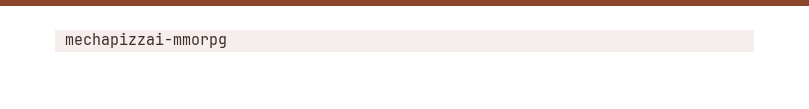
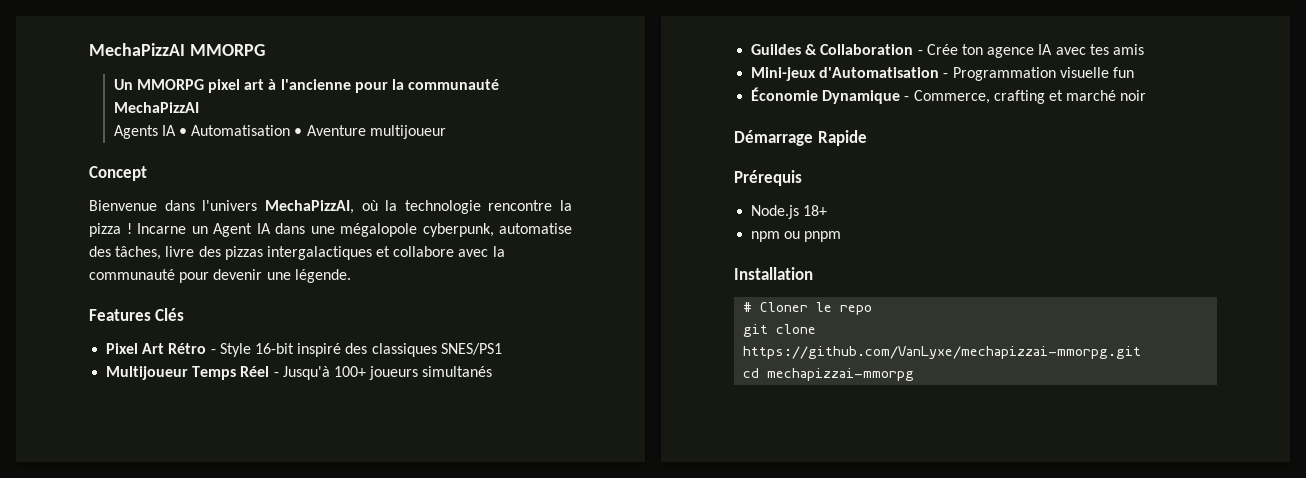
- mechapizzai-mmorpg
+ MechaPizzAI MMORPG
+ Un MMORPG pixel art à l'ancienne pour la communauté MechaPizzAI
+ Agents IA • Automatisation • Aventure multijoueur
+ Concept
+ Bienvenue dans l'univers MechaPizzAI, où la technologie rencontre la pizza ! Incarne un Agent IA dans une mégalopole cyberpunk, automatise des tâches, livre des pizzas intergalactiques et collabore avec la communauté pour devenir une légende.
+ Features Clés
+ Pixel Art Rétro - Style 16-bit inspiré des classiques SNES/PS1
+ Multijoueur Temps Réel - Jusqu'à 100+ joueurs simultanés
+ Guildes & Collaboration - Crée ton agence IA avec tes amis
+ Mini-jeux d'Automatisation - Programmation visuelle fun
+ Économie Dynamique - Commerce, crafting et marché noir
+ Démarrage Rapide
+ Prérequis
+ Node.js 18+
+ npm ou pnpm
+ Installation
+ # Cloner le repo
+ git clone https://github.com/VanLyxe/mechapizzai-mmorpg.git
+ cd mechapizzai-mmorpg

